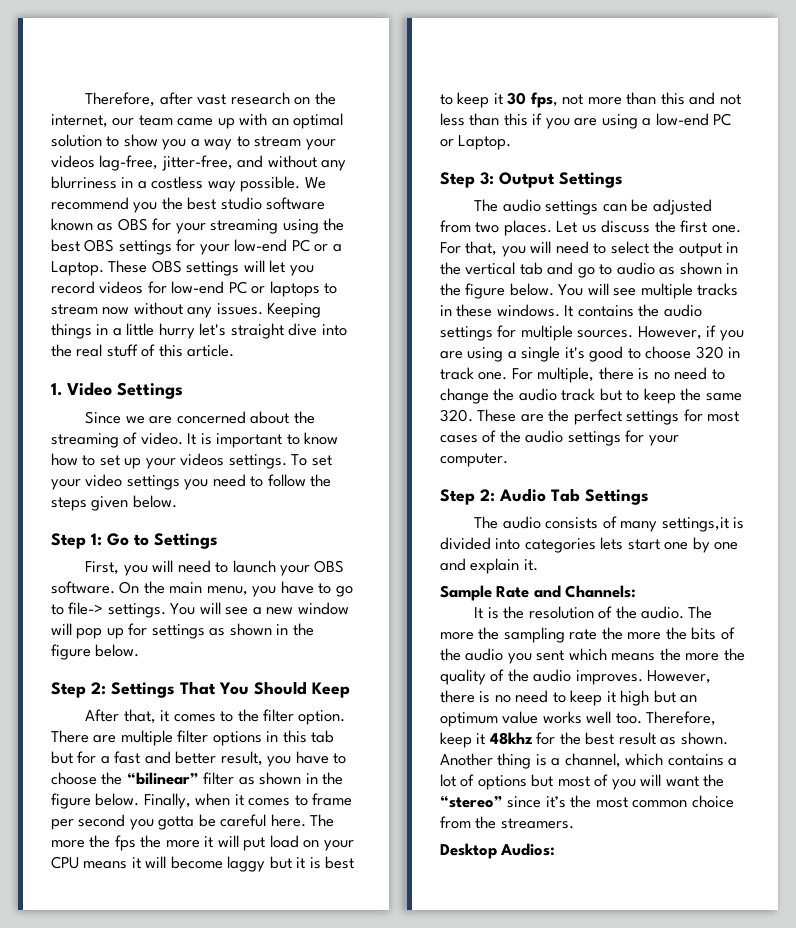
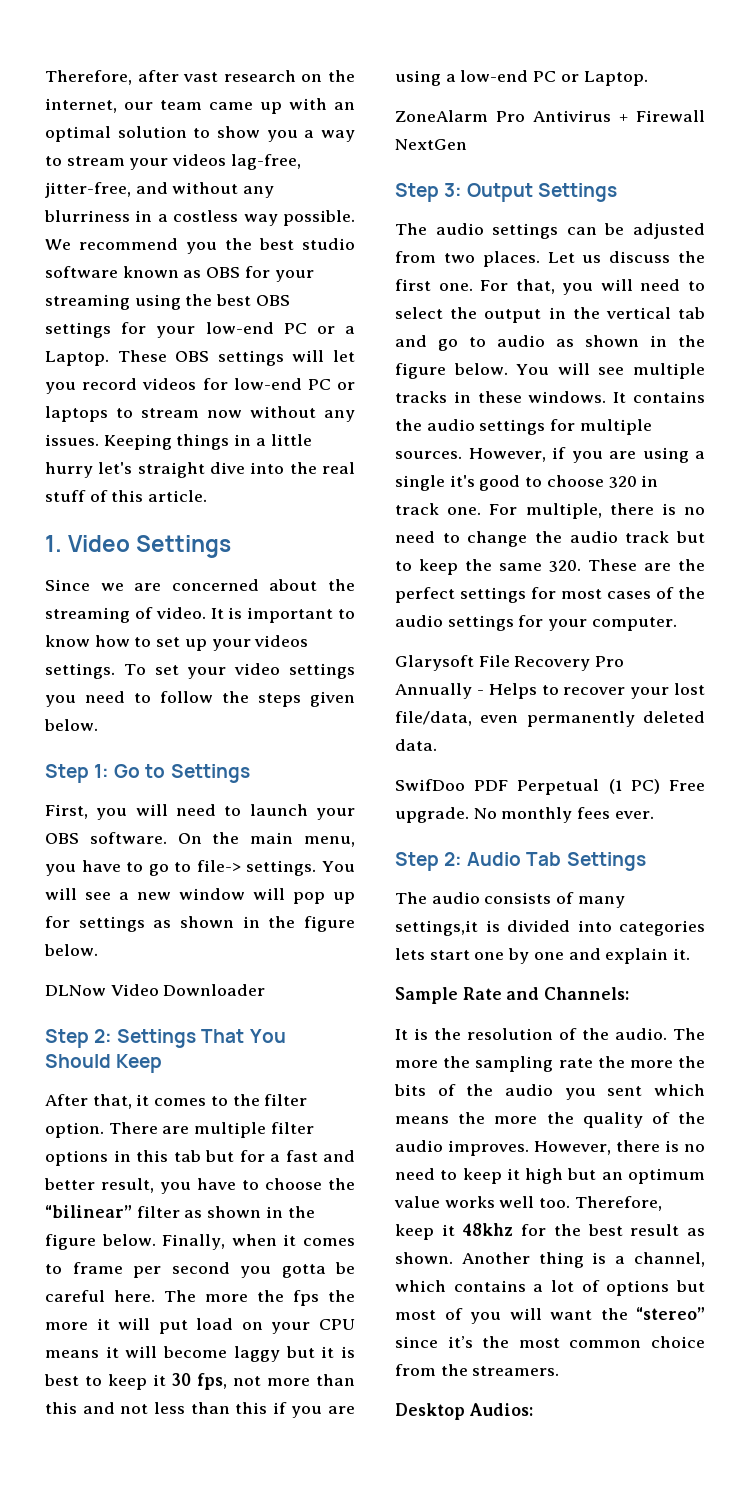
+ DLNow Video Downloader
+ ZoneAlarm Pro Antivirus + Firewall NextGen
+ Glarysoft File Recovery Pro Annually - Helps to recover your lost file/data, even permanently deleted data.
+ SwifDoo PDF Perpetual (1 PC) Free upgrade. No monthly fees ever.

